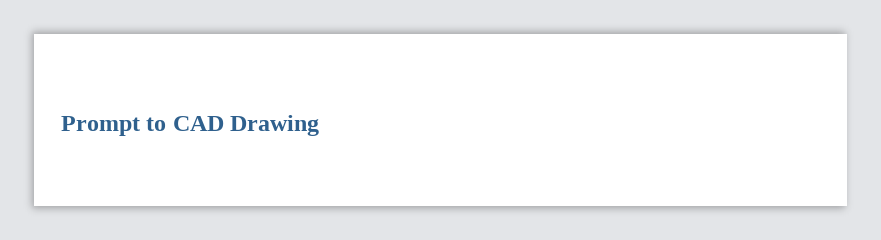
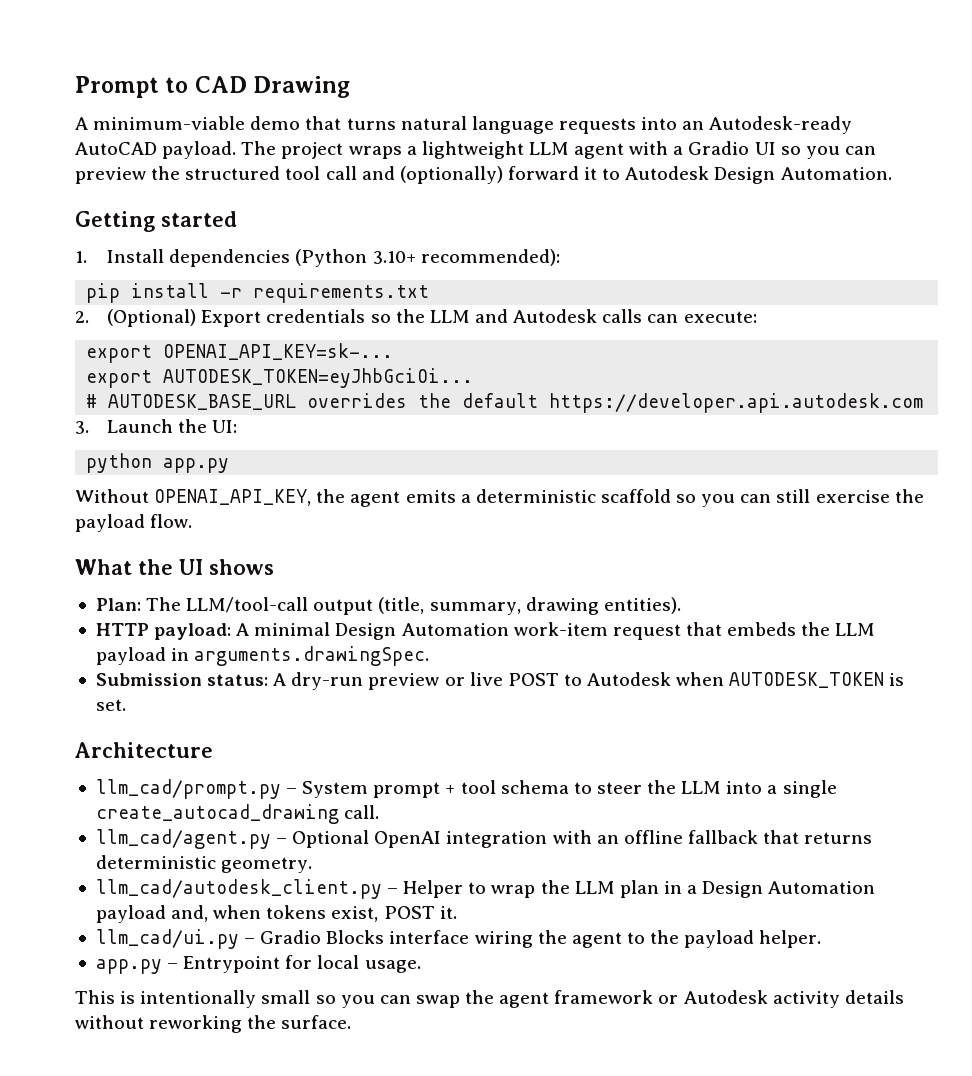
+ A minimum-viable demo that turns natural language requests into an Autodesk-ready AutoCAD payload. The project wraps a lightweight LLM agent with a Gradio UI so you can preview the structured tool call and (optionally) forward it to Autodesk Design Automation.
+ Getting started
+ 1. Install dependencies (Python 3.10+ recommended):
+ pip install -r requirements.txt
+ 2. (Optional) Export credentials so the LLM and Autodesk calls can execute:
+ export OPENAI_API_KEY=sk-...
+ export AUTODESK_TOKEN=eyJhbGciOi...
+ # AUTODESK_BASE_URL overrides the default https://developer.api.autodesk.com
+ 3. Launch the UI:
+ python app.py
+ Without OPENAI_API_KEY, the agent emits a deterministic scaffold so you can still exercise the payload flow.
+ What the UI shows
+ Plan: The LLM/tool-call output (title, summary, drawing entities).
+ HTTP payload: A minimal Design Automation work-item request that embeds the LLM payload in arguments.drawingSpec.
+ Submission status: A dry-run preview or live POST to Autodesk when AUTODESK_TOKEN is set.
+ Architecture
+ llm_cad/prompt.py – System prompt + tool schema to steer the LLM into a single create_autocad_drawing call.
+ llm_cad/agent.py – Optional OpenAI integration with an offline fallback that returns deterministic geometry.
+ llm_cad/autodesk_client.py – Helper to wrap the LLM plan in a Design Automation payload and, when tokens exist, POST it.
+ llm_cad/ui.py – Gradio Blocks interface wiring the agent to the payload helper.
+ app.py – Entrypoint for local usage.
+ This is intentionally small so you can swap the agent framework or Autodesk activity details without reworking the surface.

